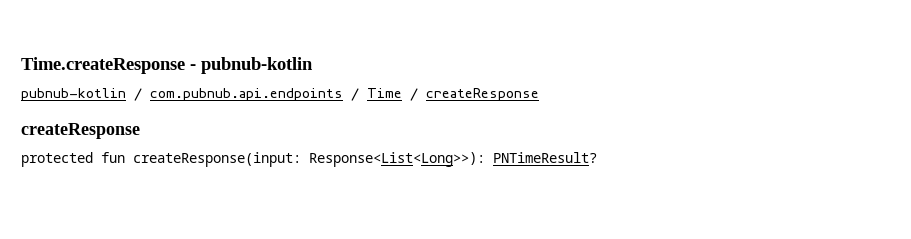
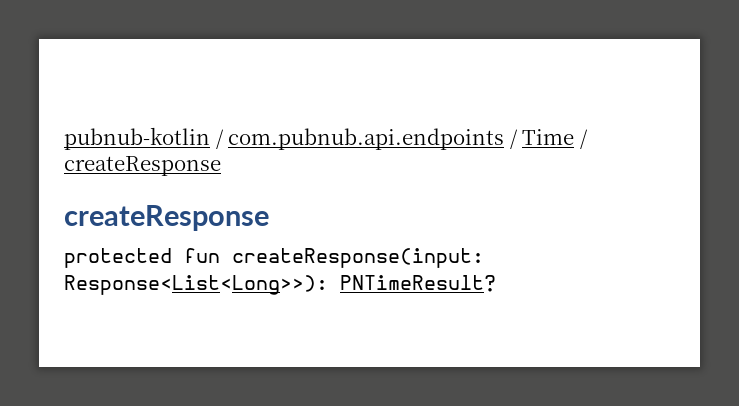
- Time.createResponse - pubnub-kotlin

